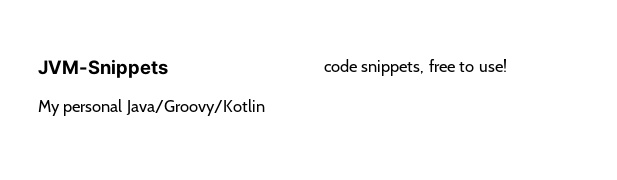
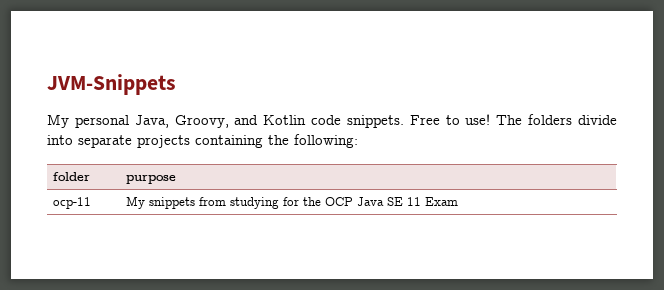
- My personal Java/Groovy/Kotlin code snippets, free to use!
+ My personal Java, Groovy, and Kotlin code snippets. Free to use! The folders divide into separate projects containing the following:
+ folder | purpose
+ ocp-11 | My snippets from studying for the OCP Java SE 11 Exam

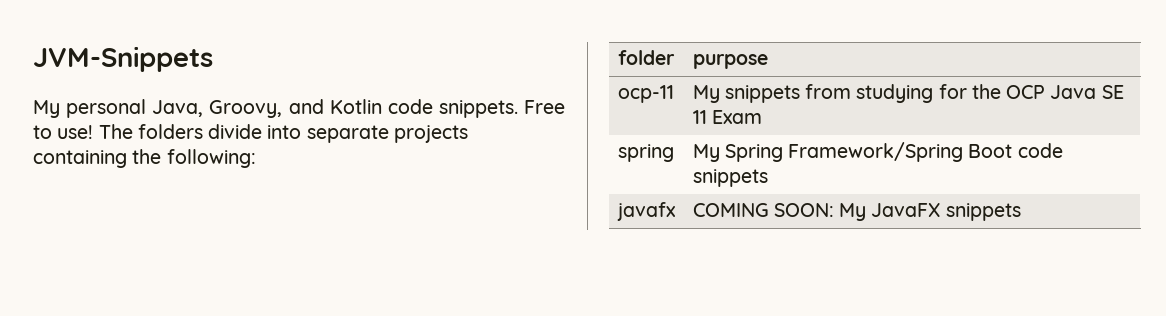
+ spring | My Spring Framework/Spring Boot code snippets
+ javafx | COMING SOON: My JavaFX snippets

